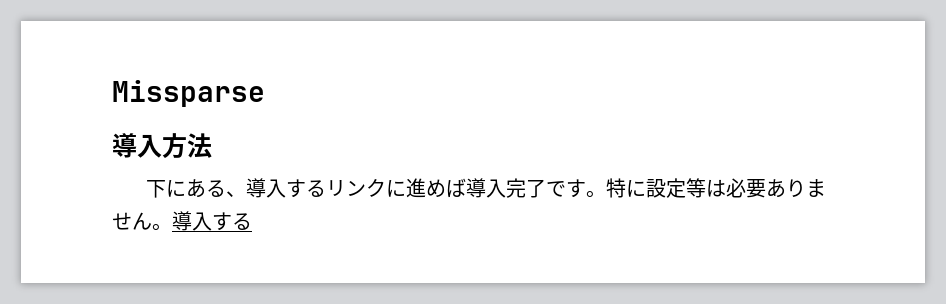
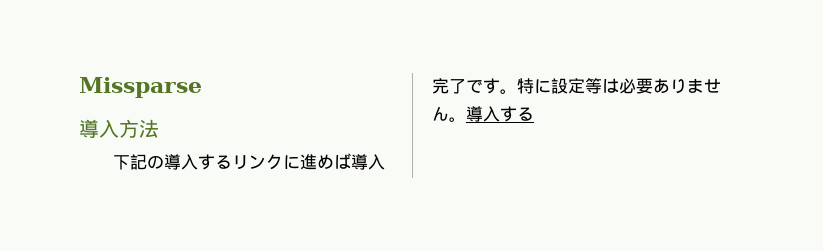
- 下にある、導入するリンクに進めば導入完了です。
+ 下記の導入するリンクに進めば導入完了です。

